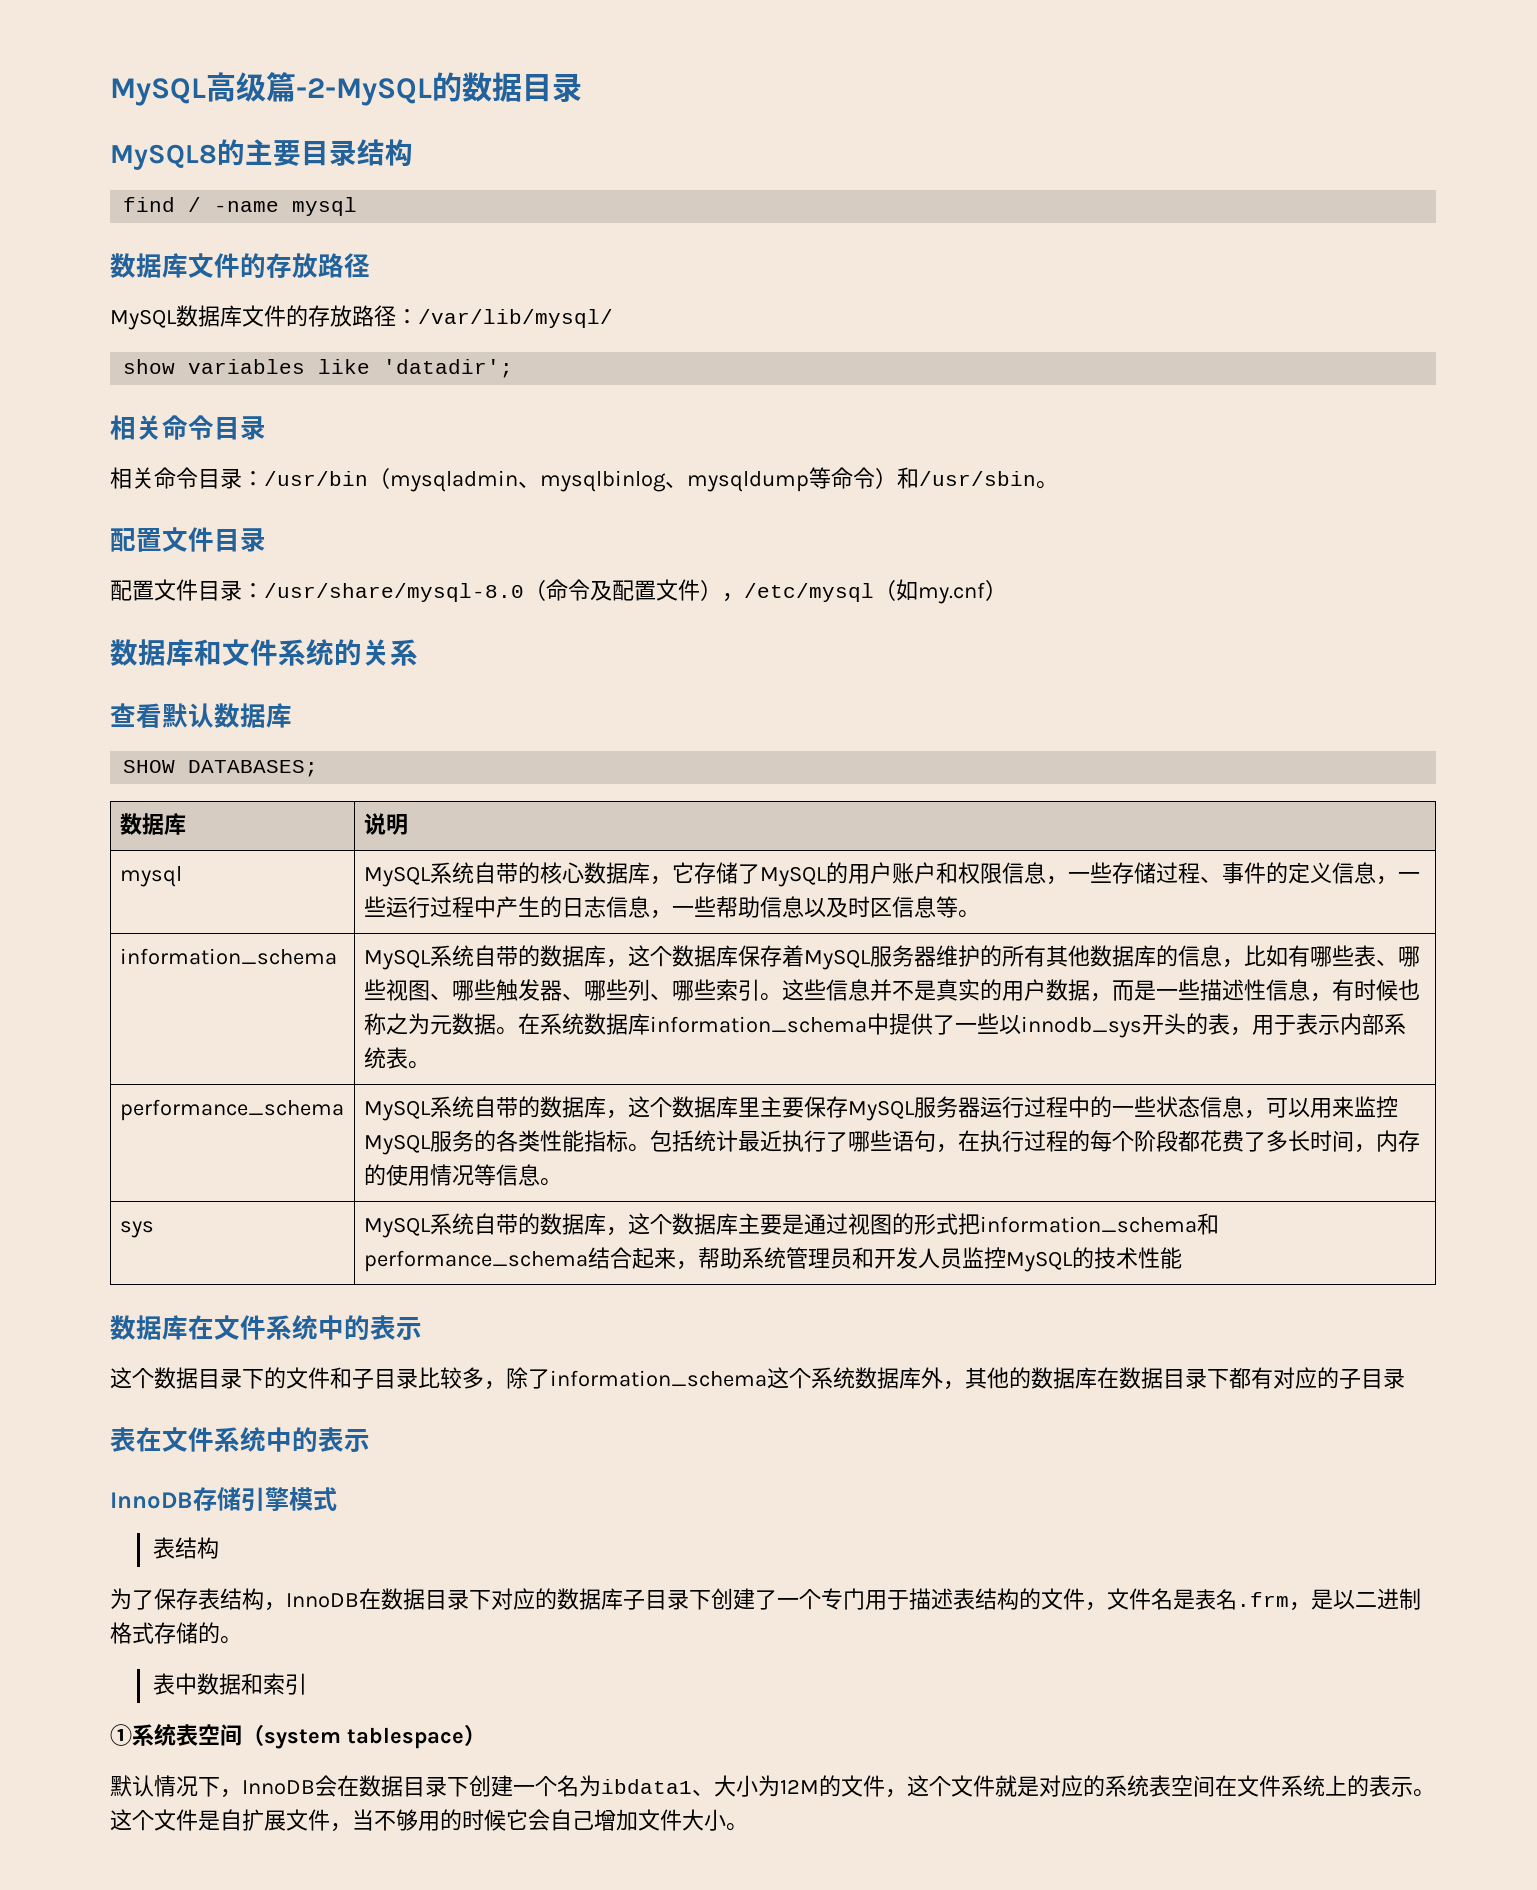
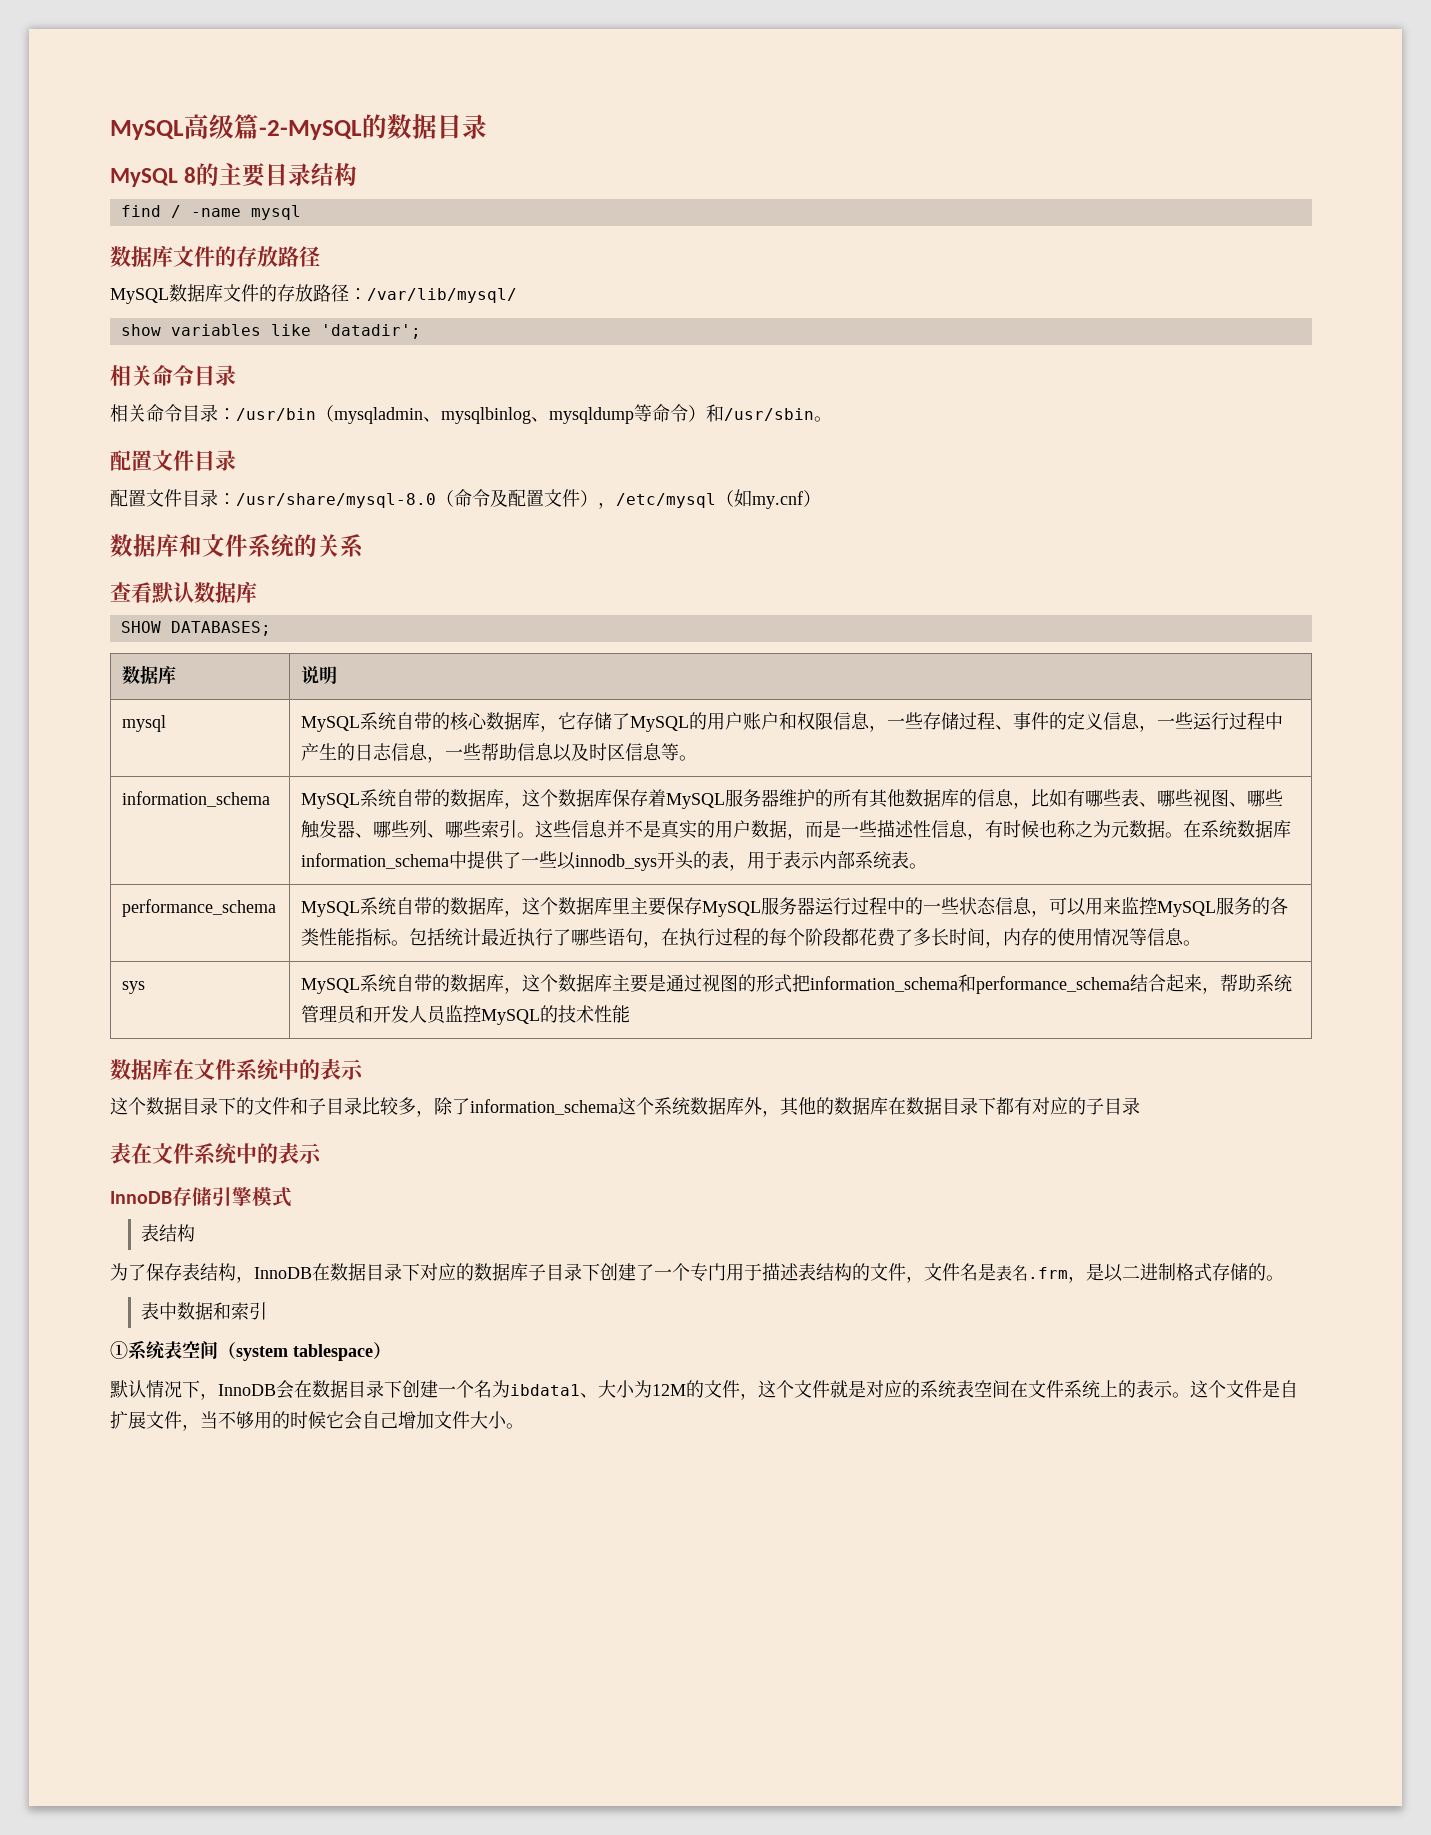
- MySQL8的主要目录结构
+ MySQL 8的主要目录结构

